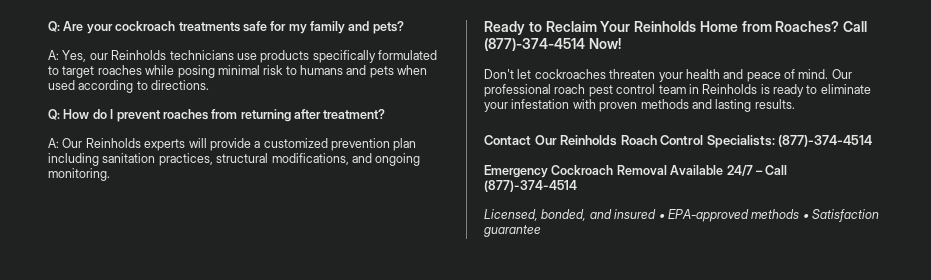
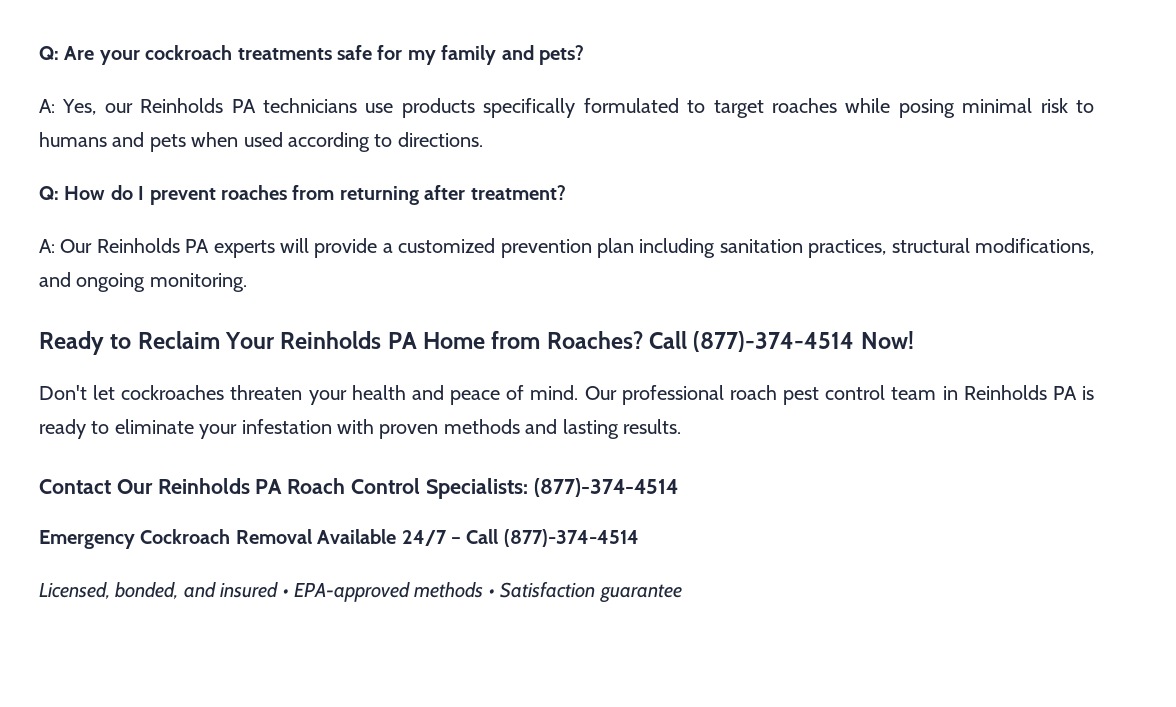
- A: Yes, our Reinholds technicians use products specifically formulated to target roaches while posing minimal risk to humans and pets when used according to directions.
+ A: Yes, our Reinholds PA technicians use products specifically formulated to target roaches while posing minimal risk to humans and pets when used according to directions.
- A: Our Reinholds experts will provide a customized prevention plan including sanitation practices, structural modifications, and ongoing monitoring.
+ A: Our Reinholds PA experts will provide a customized prevention plan including sanitation practices, structural modifications, and ongoing monitoring.
- Ready to Reclaim Your Reinholds Home from Roaches?
+ Ready to Reclaim Your Reinholds PA Home from Roaches?
- Our professional roach pest control team in Reinholds is ready to eliminate your infestation with proven methods and lasting results.
+ Our professional roach pest control team in Reinholds PA is ready to eliminate your infestation with proven methods and lasting results.
- Contact Our Reinholds Roach Control Specialists: (877)-374-4514
+ Contact Our Reinholds PA Roach Control Specialists: (877)-374-4514

